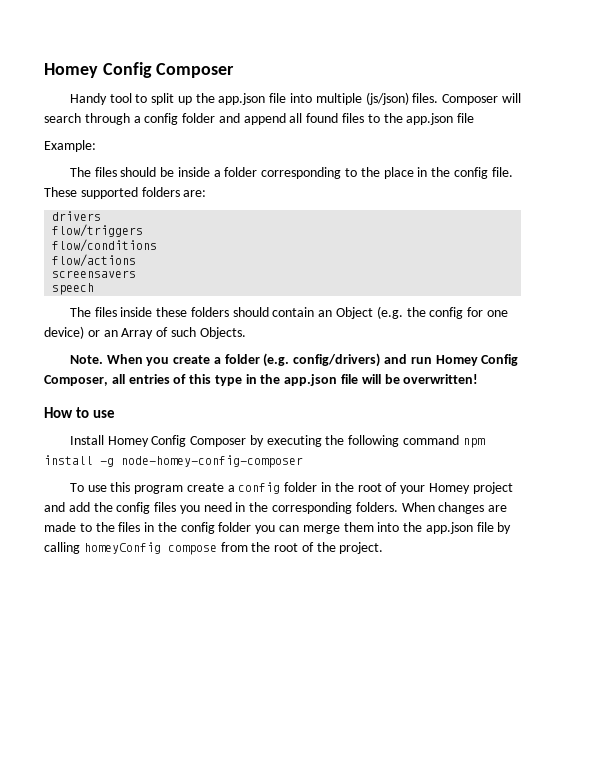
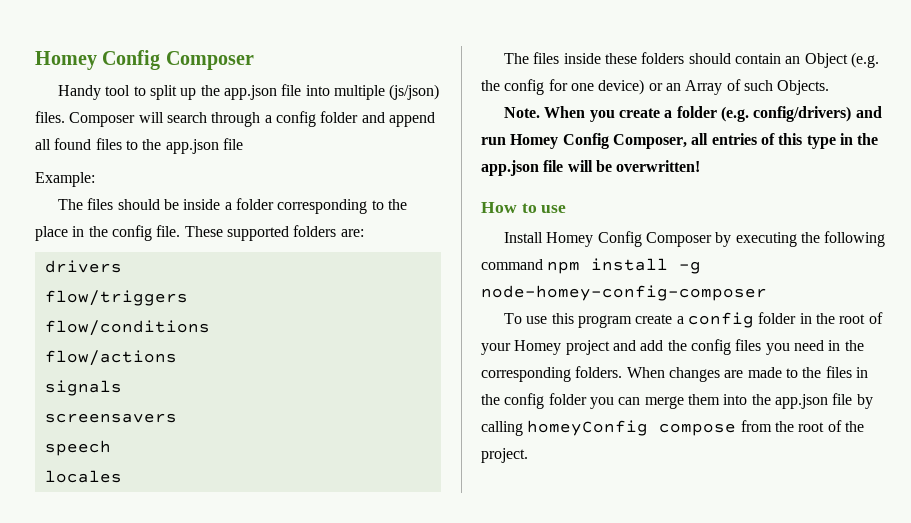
+ signals
+ locales

